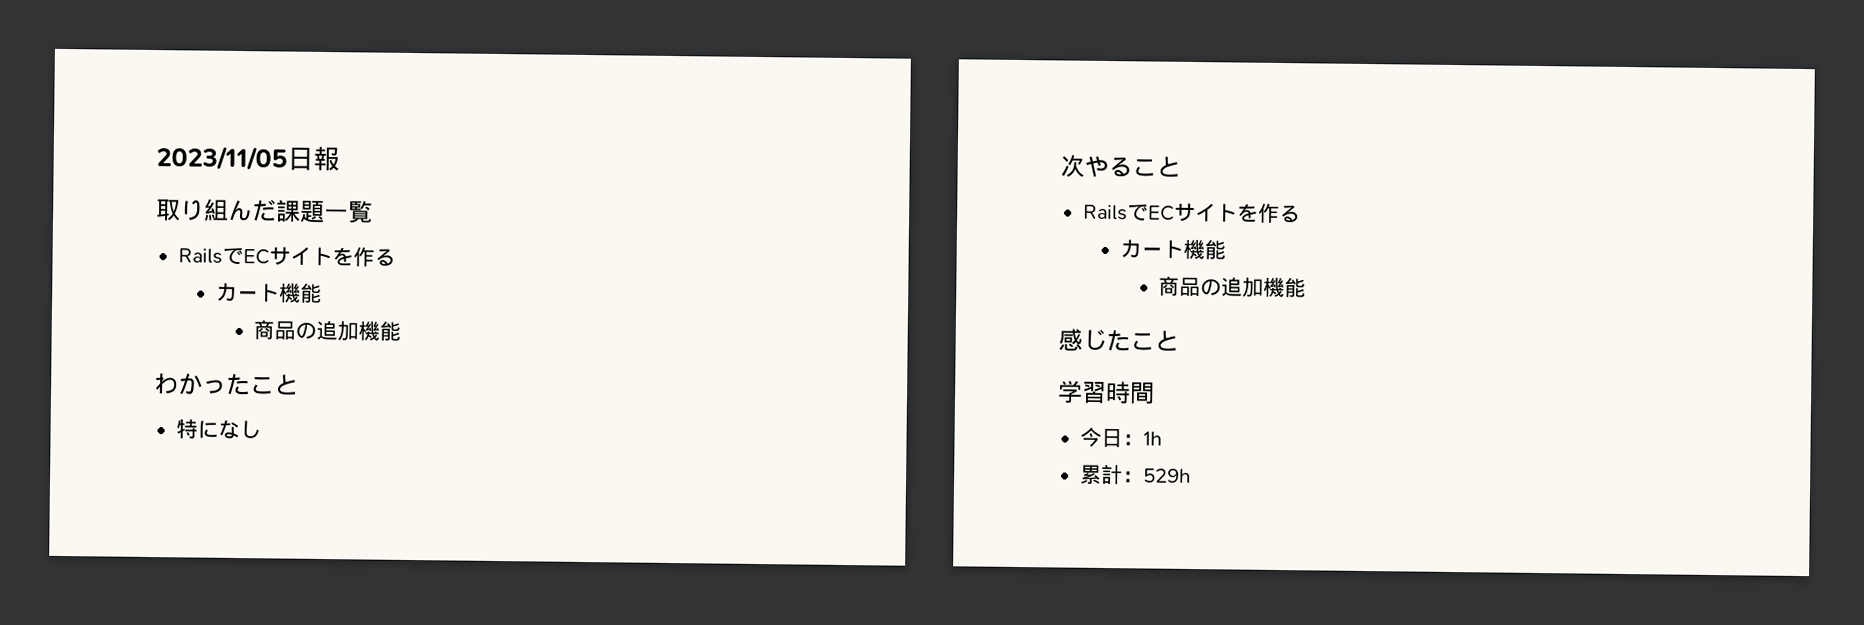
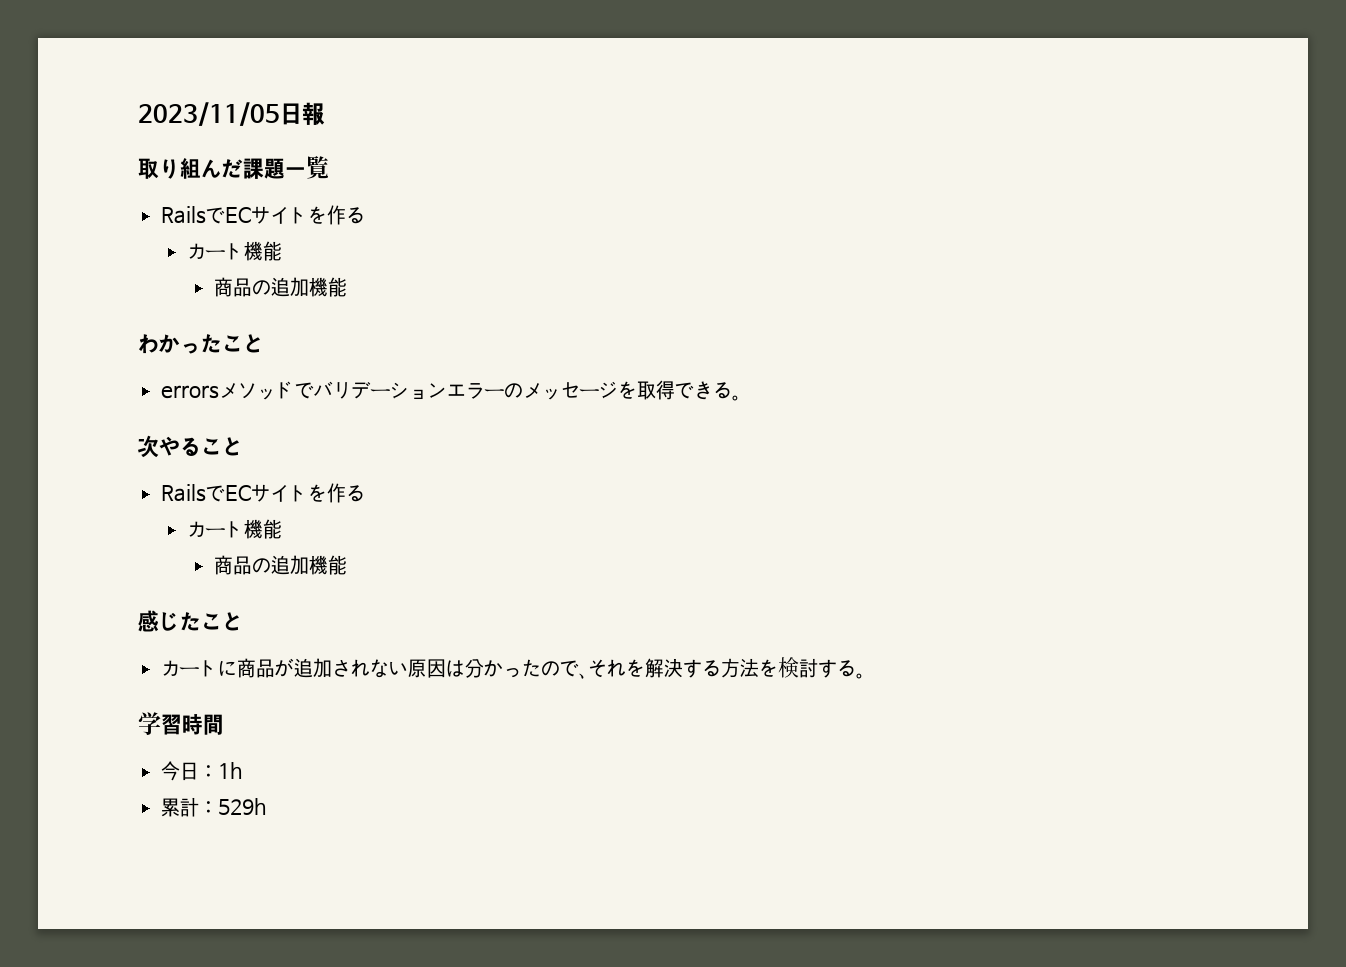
- 特になし
+ errorsメソッドでバリデーションエラーのメッセージを取得できる。
+ カートに商品が追加されない原因は分かったので、それを解決する方法を検討する。

